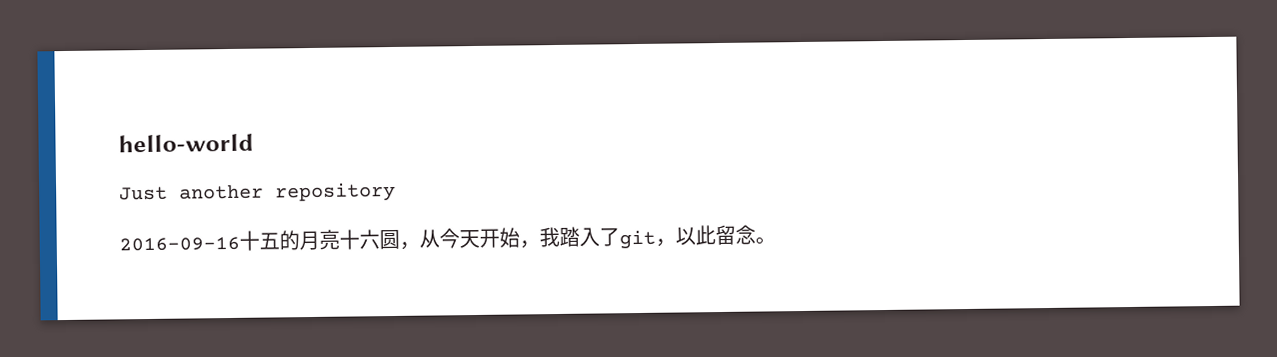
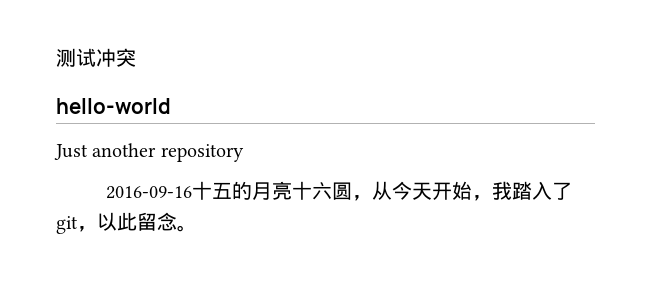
+ 测试冲突

